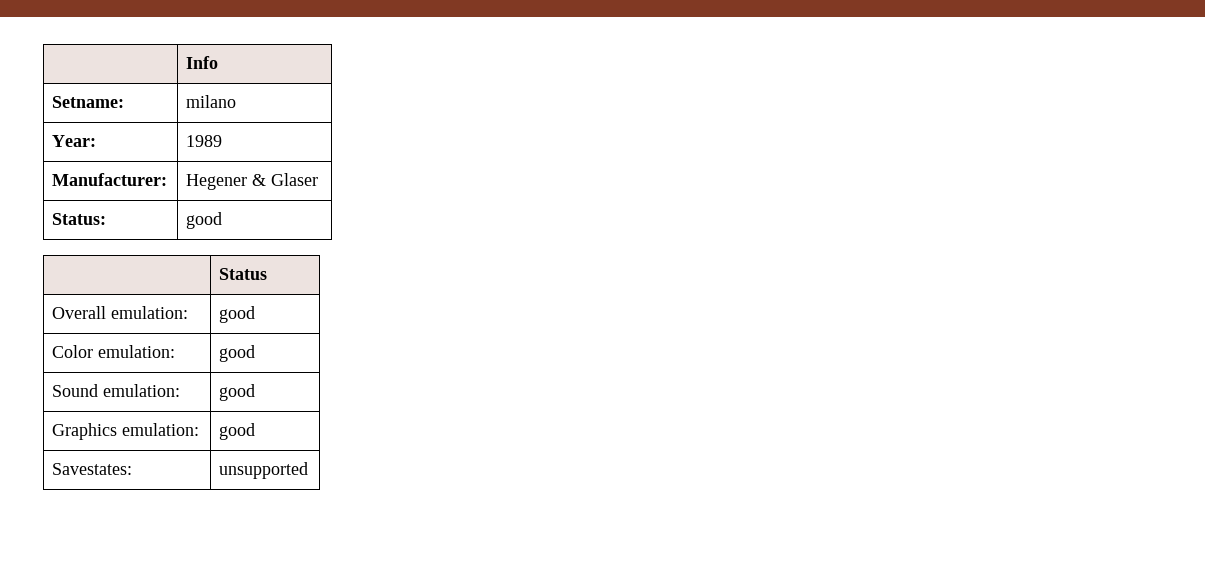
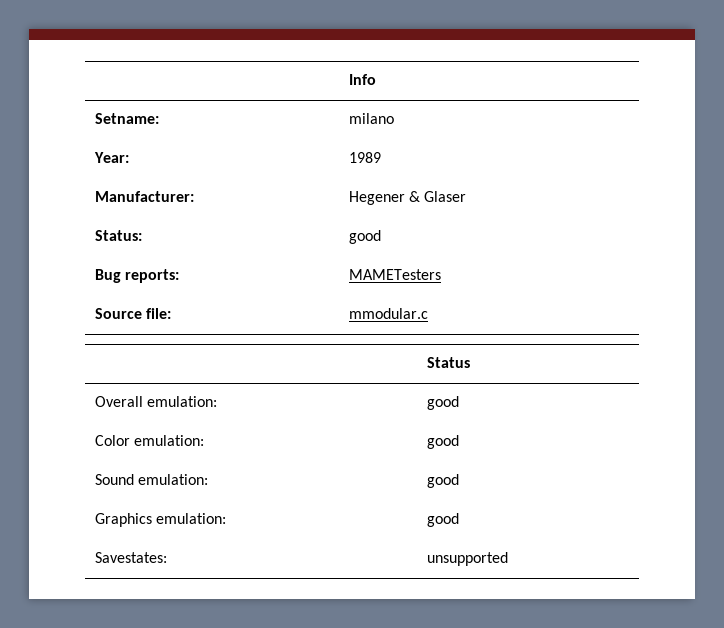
+ Bug reports: | MAMETesters
+ Source file: | mmodular.c

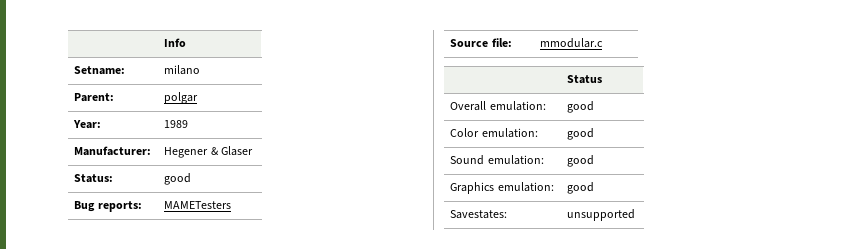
+ Parent: | polgar

